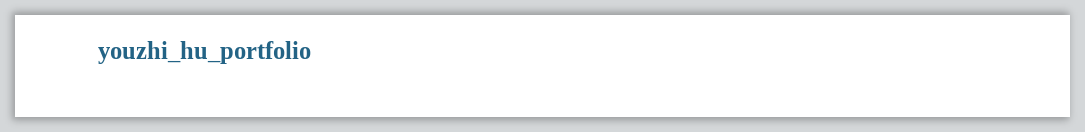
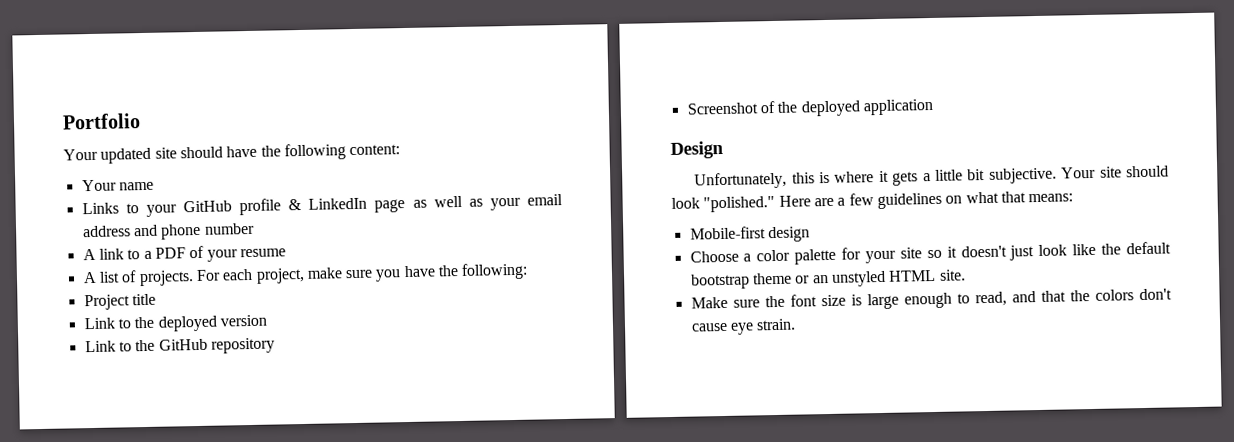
- youzhi_hu_portfolio
+ Portfolio
+ Your updated site should have the following content:
+ Your name
+ Links to your GitHub profile & LinkedIn page as well as your email address and phone number
+ A link to a PDF of your resume
+ A list of projects. For each project, make sure you have the following:
+ Project title
+ Link to the deployed version
+ Link to the GitHub repository
+ Screenshot of the deployed application
+ Design
+ Unfortunately, this is where it gets a little bit subjective. Your site should look "polished." Here are a few guidelines on what that means:
+ Mobile-first design
+ Choose a color palette for your site so it doesn't just look like the default bootstrap theme or an unstyled HTML site.
+ Make sure the font size is large enough to read, and that the colors don't cause eye strain.

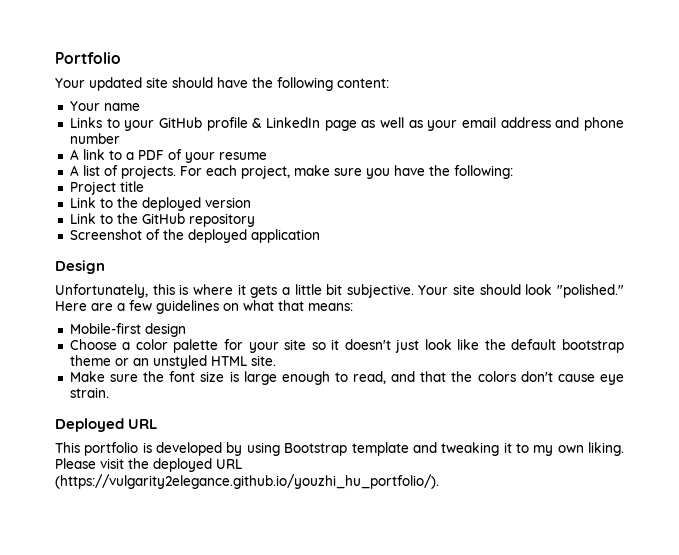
+ Deployed URL
+ This portfolio is developed by using Bootstrap template and tweaking it to my own liking. Please visit the deployed URL (https://vulgarity2elegance.github.io/youzhi_hu_portfolio/).

